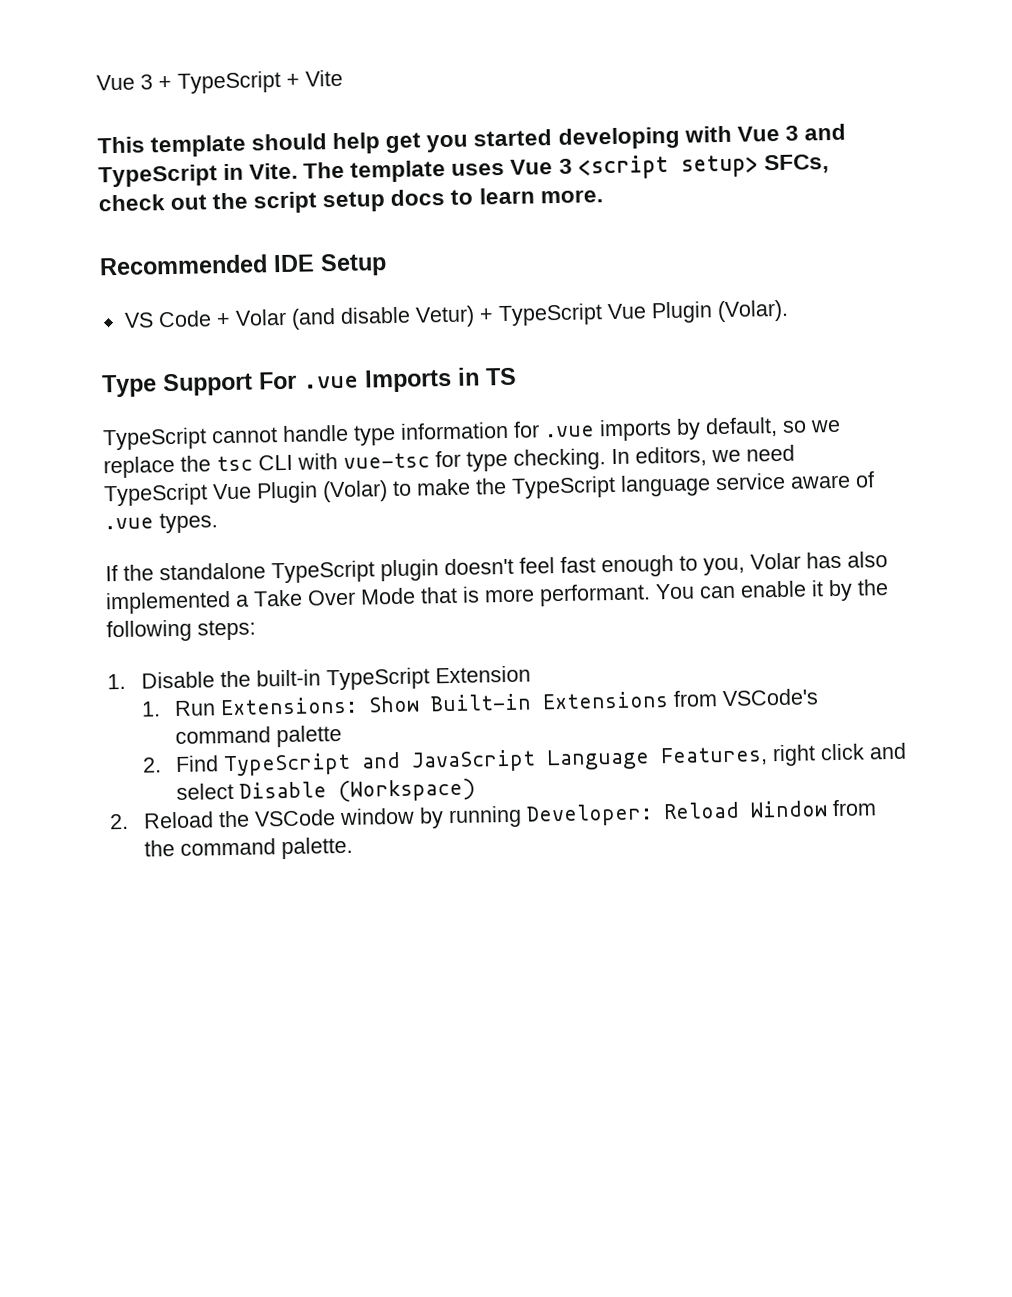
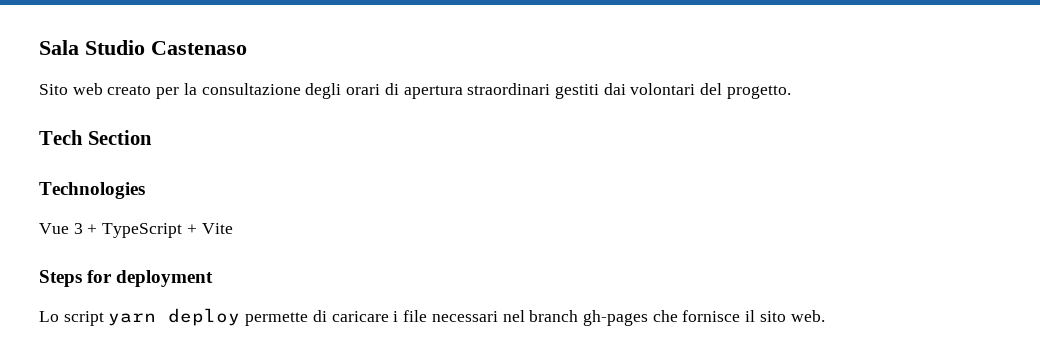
+ Sala Studio Castenaso
+ Sito web creato per la consultazione degli orari di apertura straordinari gestiti dai volontari del progetto.
+ Tech Section
+ Technologies
- This template should help get you started developing with Vue 3 and TypeScript in Vite. The template uses Vue 3 <script setup> SFCs, check out the script setup docs to learn more.
- Recommended IDE Setup
- VS Code + Volar (and disable Vetur) + TypeScript Vue Plugin (Volar).
- Type Support For .vue Imports in TS
- TypeScript cannot handle type information for .vue imports by default, so we replace the tsc CLI with vue-tsc for type checking. In editors, we need TypeScript Vue Plugin (Volar) to make the TypeScript language service aware of .vue types.
- If the standalone TypeScript plugin doesn't feel fast enough to you, Volar has also implemented a Take Over Mode that is more performant. You can enable it by the following steps:
- 1. Disable the built-in TypeScript Extension
- 1. Run Extensions: Show Built-in Extensions from VSCode's command palette
- 2. Find TypeScript and JavaScript Language Features, right click and select Disable (Workspace)
- 2. Reload the VSCode window by running Developer: Reload Window from the command palette.
+ Steps for deployment
+ Lo script yarn deploy permette di caricare i file necessari nel branch gh-pages che fornisce il sito web.

